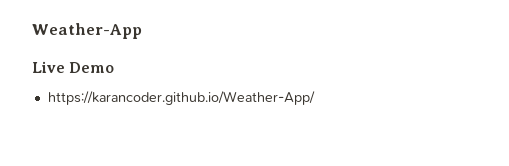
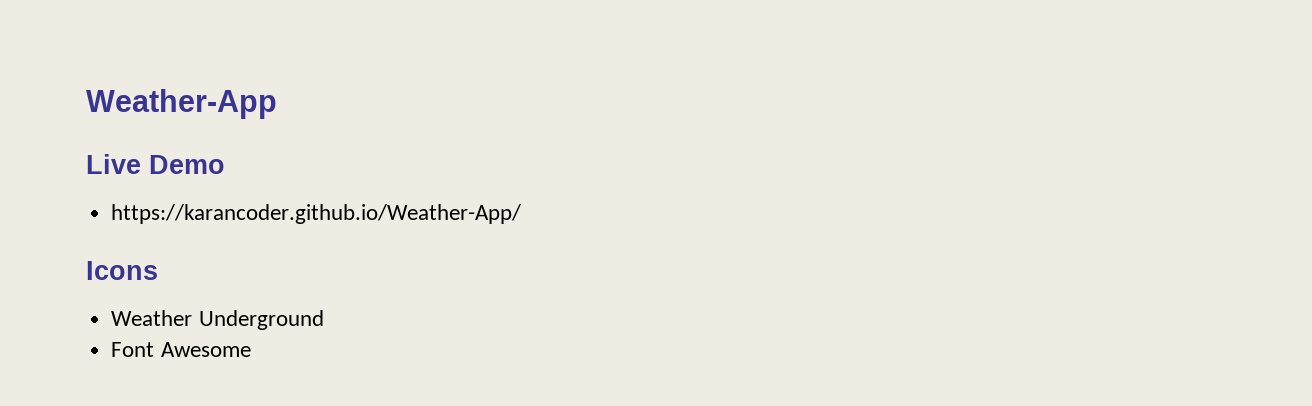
+ Icons
+ Weather Underground
+ Font Awesome

